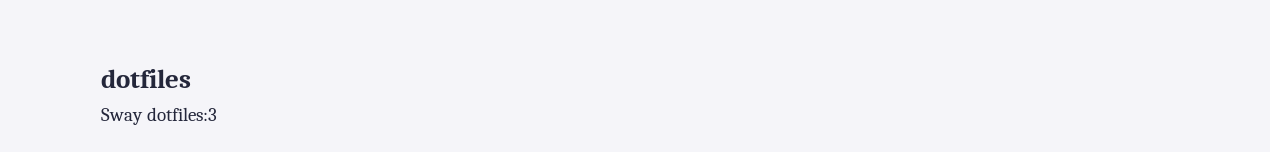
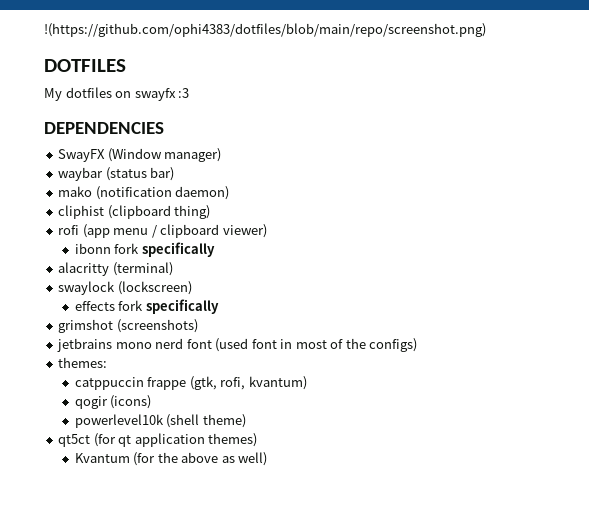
- dotfiles
- Sway dotfiles:3
+ !(https://github.com/ophi4383/dotfiles/blob/main/repo/screenshot.png)
+ DOTFILES
+ My dotfiles on swayfx :3
+ DEPENDENCIES
+ SwayFX (Window manager)
+ waybar (status bar)
+ mako (notification daemon)
+ cliphist (clipboard thing)
+ rofi (app menu / clipboard viewer)
+ ibonn fork specifically
+ alacritty (terminal)
+ swaylock (lockscreen)
+ effects fork specifically
+ grimshot (screenshots)
+ jetbrains mono nerd font (used font in most of the configs)
+ themes:
+ catppuccin frappe (gtk, rofi, kvantum)
+ qogir (icons)
+ powerlevel10k (shell theme)
+ qt5ct (for qt application themes)
+ Kvantum (for the above as well)

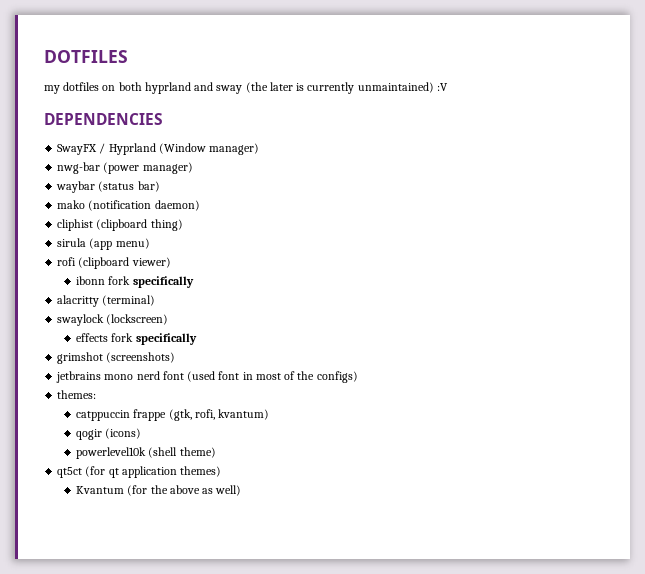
- !(https://github.com/ophi4383/dotfiles/blob/main/repo/screenshot.png)
- My dotfiles on swayfx :3
+ my dotfiles on both hyprland and sway (the later is currently unmaintained) :V
- SwayFX (Window manager)
+ SwayFX / Hyprland (Window manager)
+ nwg-bar (power manager)
- rofi (app menu / clipboard viewer)
+ sirula (app menu)
+ rofi (clipboard viewer)

